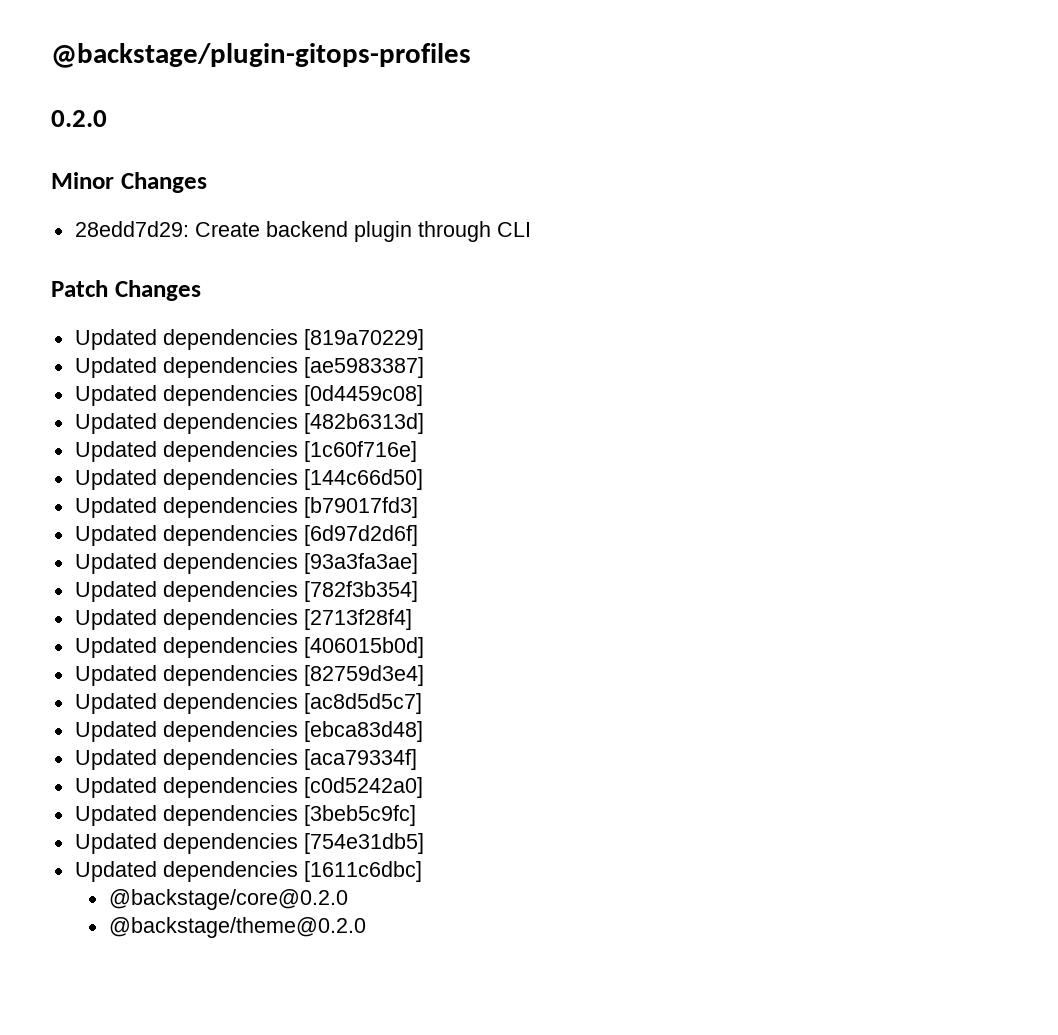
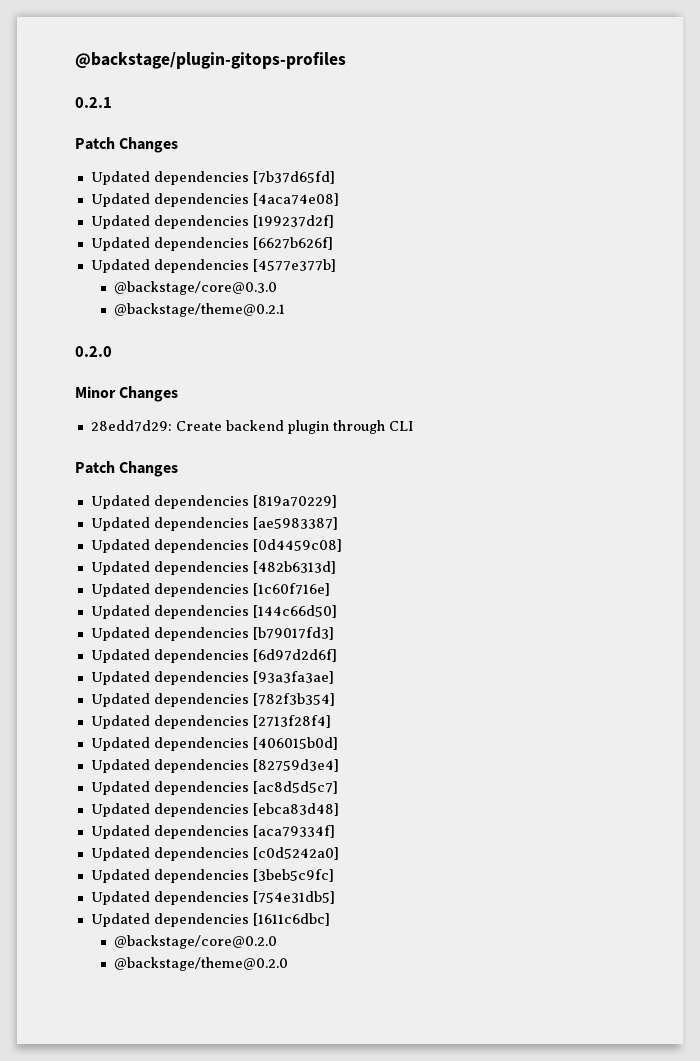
+ 0.2.1
+ Patch Changes
+ Updated dependencies [7b37d65fd]
+ Updated dependencies [4aca74e08]
+ Updated dependencies [199237d2f]
+ Updated dependencies [6627b626f]
+ Updated dependencies [4577e377b]
+ @backstage/core@0.3.0
+ @backstage/theme@0.2.1

